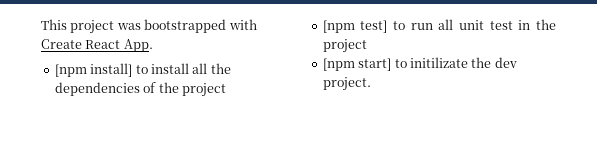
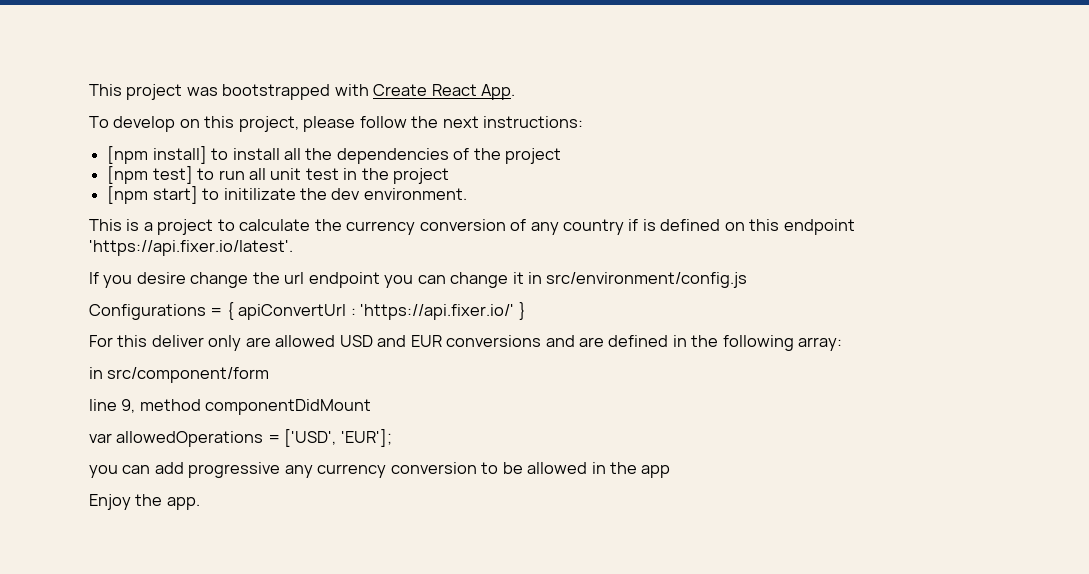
+ To develop on this project, please follow the next instructions:
- [npm start] to initilizate the dev project.
+ [npm start] to initilizate the dev environment.
+ This is a project to calculate the currency conversion of any country if is defined on this endpoint 'https://api.fixer.io/latest'.
+ If you desire change the url endpoint you can change it in src/environment/config.js
+ Configurations = { apiConvertUrl : 'https://api.fixer.io/' }
+ For this deliver only are allowed USD and EUR conversions and are defined in the following array:
+ in src/component/form
+ line 9, method componentDidMount
+ var allowedOperations = ['USD', 'EUR'];
+ you can add progressive any currency conversion to be allowed in the app
+ Enjoy the app.

